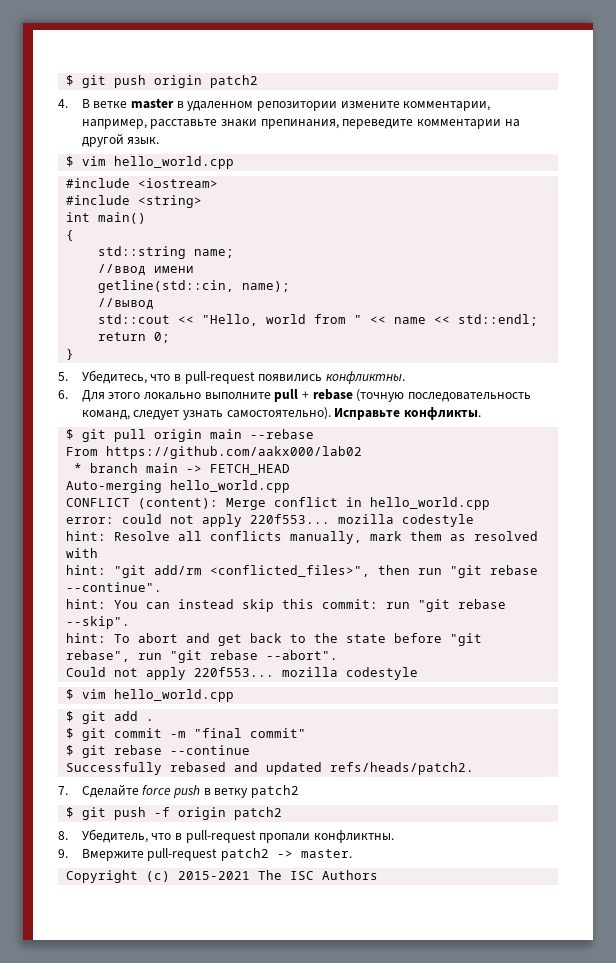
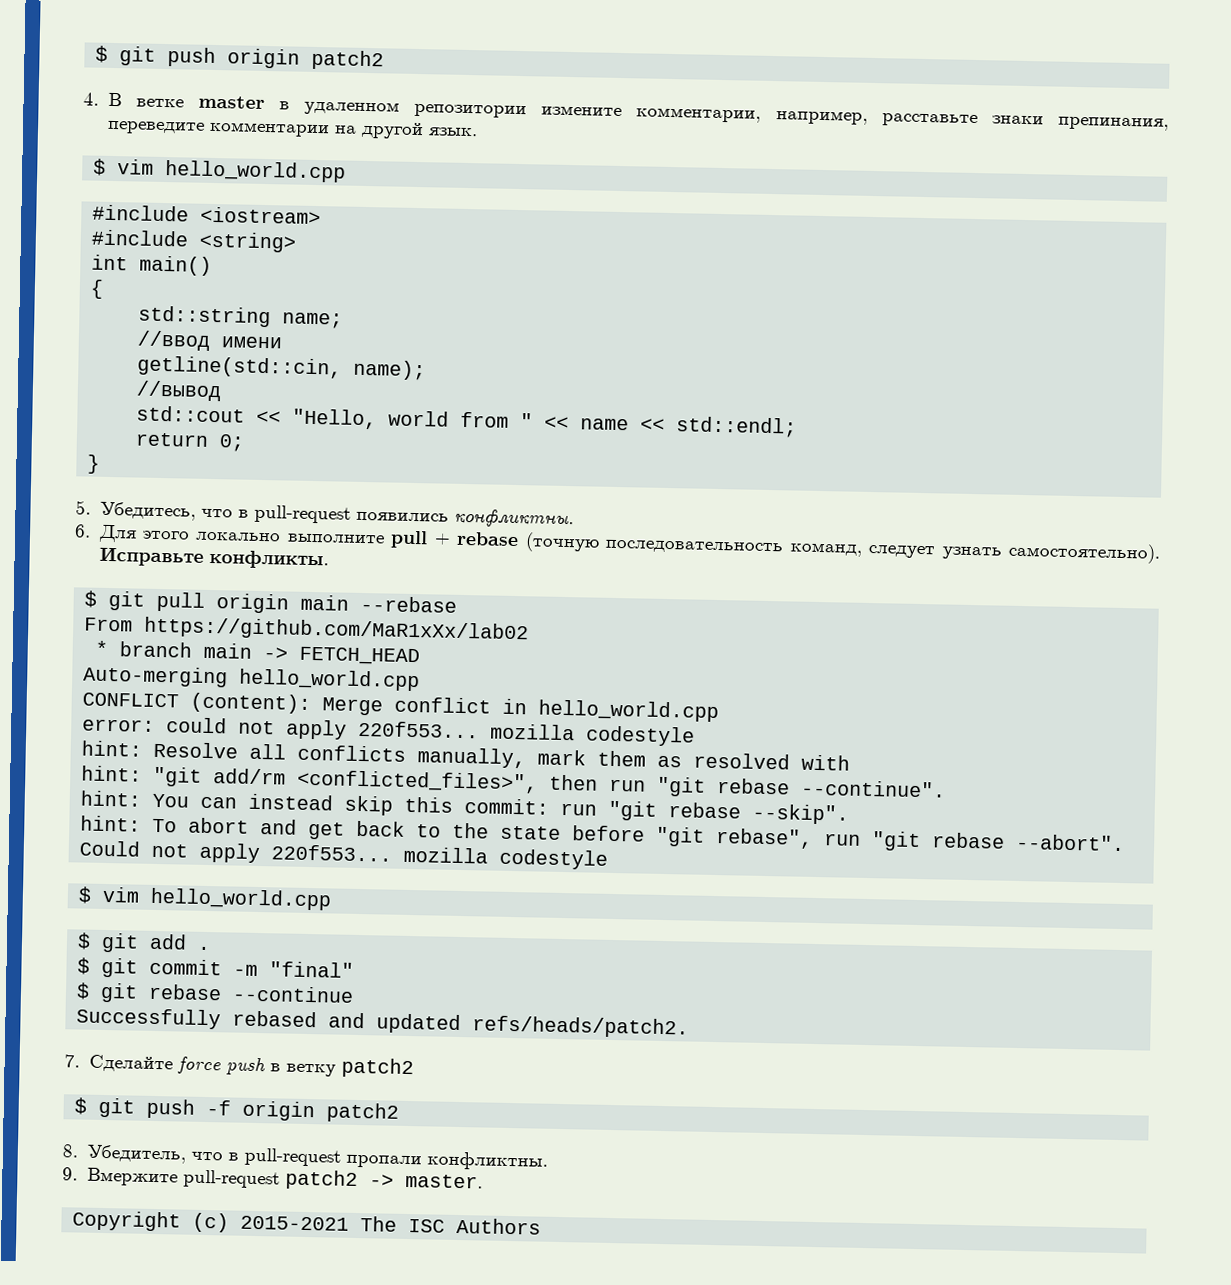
- From https://github.com/aakx000/lab02
+ From https://github.com/MaR1xXx/lab02
- $ git commit -m "final commit"
+ $ git commit -m "final"

